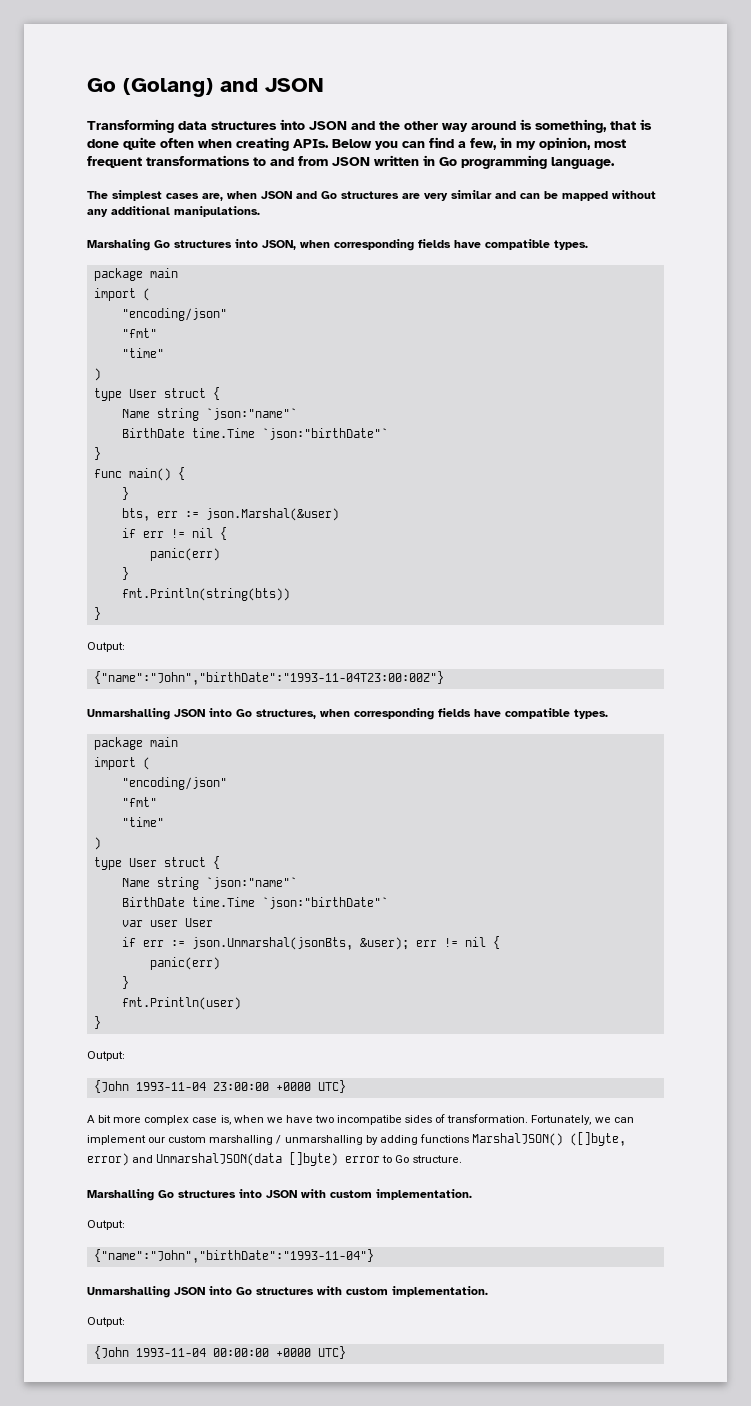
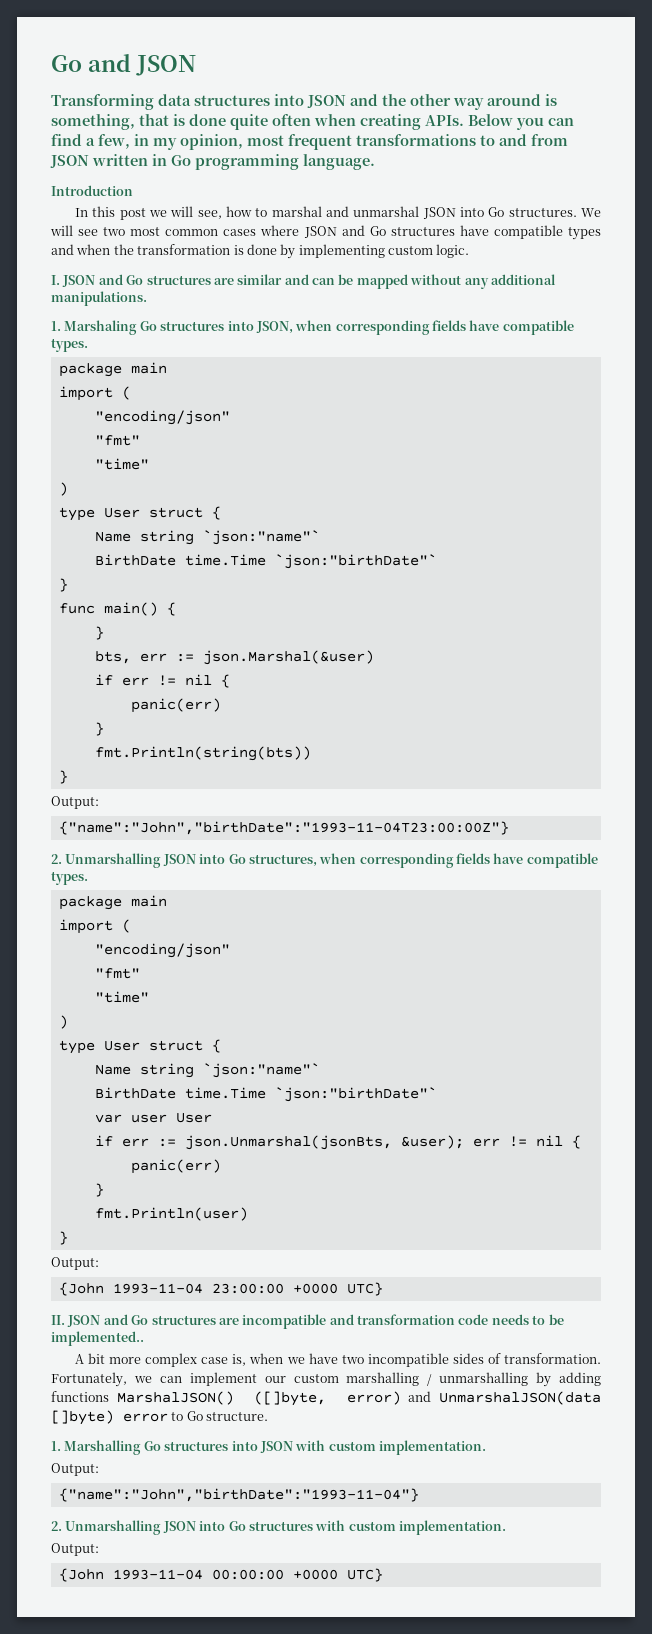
- Go (Golang) and JSON
+ Go and JSON
- The simplest cases are, when JSON and Go structures are very similar and can be mapped without any additional manipulations.
+ Introduction
+ In this post we will see, how to marshal and unmarshal JSON into Go structures. We will see two most common cases where JSON and Go structures have compatible types and when the transformation is done by implementing custom logic.
+ I. JSON and Go structures are similar and can be mapped without any additional manipulations.
- Marshaling Go structures into JSON, when corresponding fields have compatible types.
+ 1. Marshaling Go structures into JSON, when corresponding fields have compatible types.
- Unmarshalling JSON into Go structures, when corresponding fields have compatible types.
+ 2. Unmarshalling JSON into Go structures, when corresponding fields have compatible types.
+ II. JSON and Go structures are incompatible and transformation code needs to be implemented..
- A bit more complex case is, when we have two incompatibe sides of transformation.
+ A bit more complex case is, when we have two incompatible sides of transformation.
- Marshalling Go structures into JSON with custom implementation.
+ 1. Marshalling Go structures into JSON with custom implementation.
- Unmarshalling JSON into Go structures with custom implementation.
+ 2. Unmarshalling JSON into Go structures with custom implementation.

